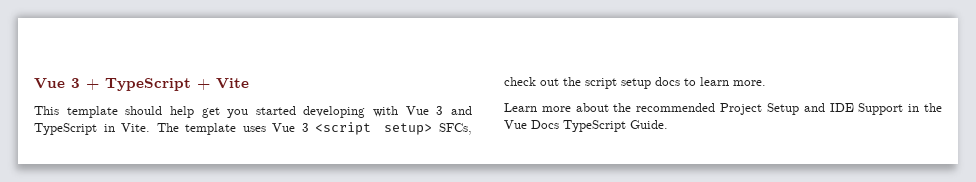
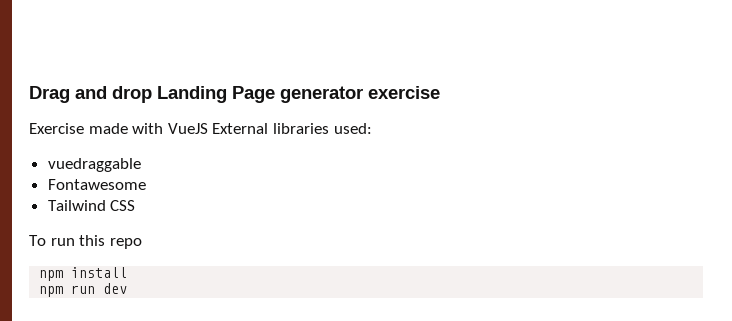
- Vue 3 + TypeScript + Vite
- This template should help get you started developing with Vue 3 and TypeScript in Vite. The template uses Vue 3 <script setup> SFCs, check out the script setup docs to learn more.
- Learn more about the recommended Project Setup and IDE Support in the Vue Docs TypeScript Guide.
+ Drag and drop Landing Page generator exercise
+ Exercise made with VueJS External libraries used:
+ vuedraggable
+ Fontawesome
+ Tailwind CSS
+ To run this repo
+ npm install
+ npm run dev

